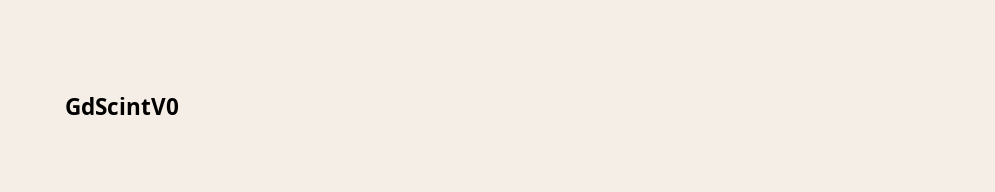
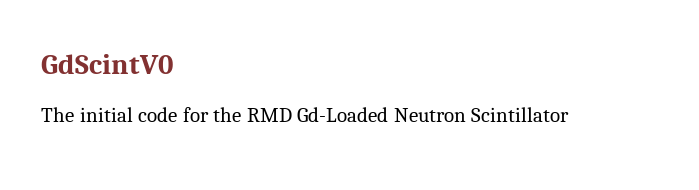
+ The initial code for the RMD Gd-Loaded Neutron Scintillator

